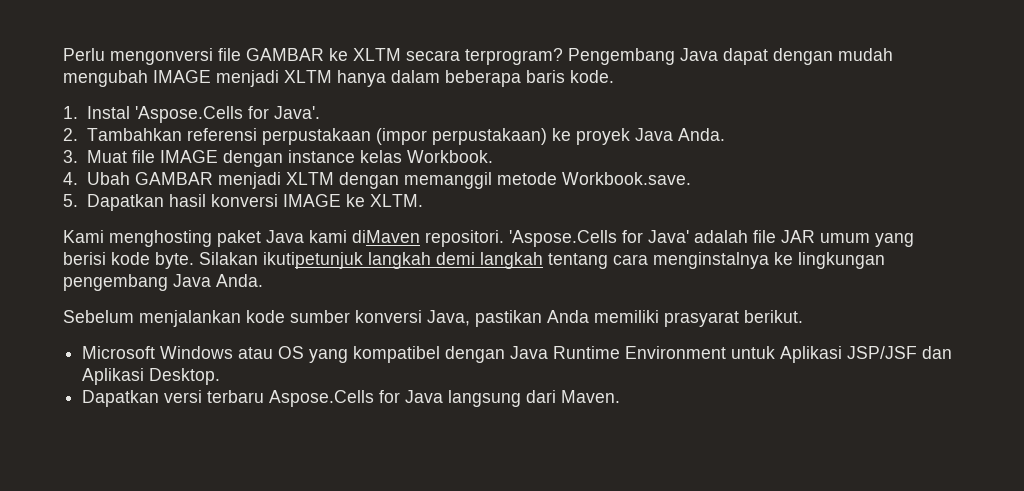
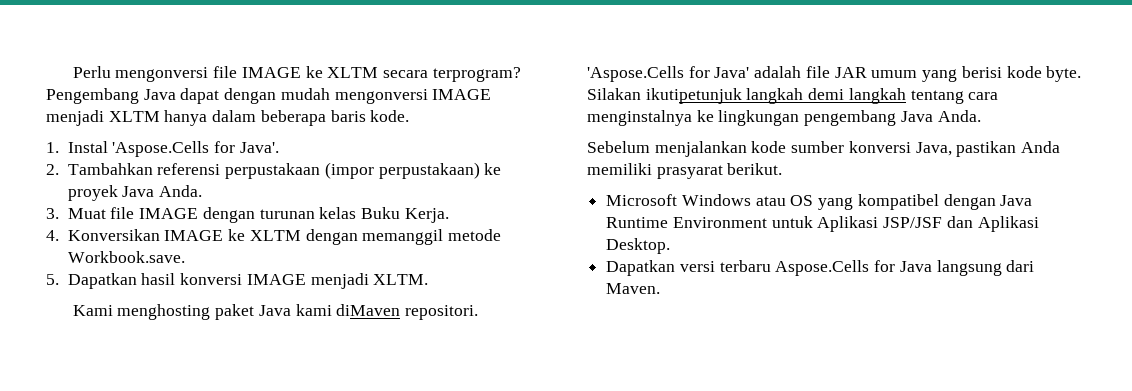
- Perlu mengonversi file GAMBAR ke XLTM secara terprogram?
+ Perlu mengonversi file IMAGE ke XLTM secara terprogram?
- Pengembang Java dapat dengan mudah mengubah IMAGE menjadi XLTM hanya dalam beberapa baris kode.
+ Pengembang Java dapat dengan mudah mengonversi IMAGE menjadi XLTM hanya dalam beberapa baris kode.
- 3. Muat file IMAGE dengan instance kelas Workbook.
- 4. Ubah GAMBAR menjadi XLTM dengan memanggil metode Workbook.save.
+ 3. Muat file IMAGE dengan turunan kelas Buku Kerja.
+ 4. Konversikan IMAGE ke XLTM dengan memanggil metode Workbook.save.
- 5. Dapatkan hasil konversi IMAGE ke XLTM.
+ 5. Dapatkan hasil konversi IMAGE menjadi XLTM.

